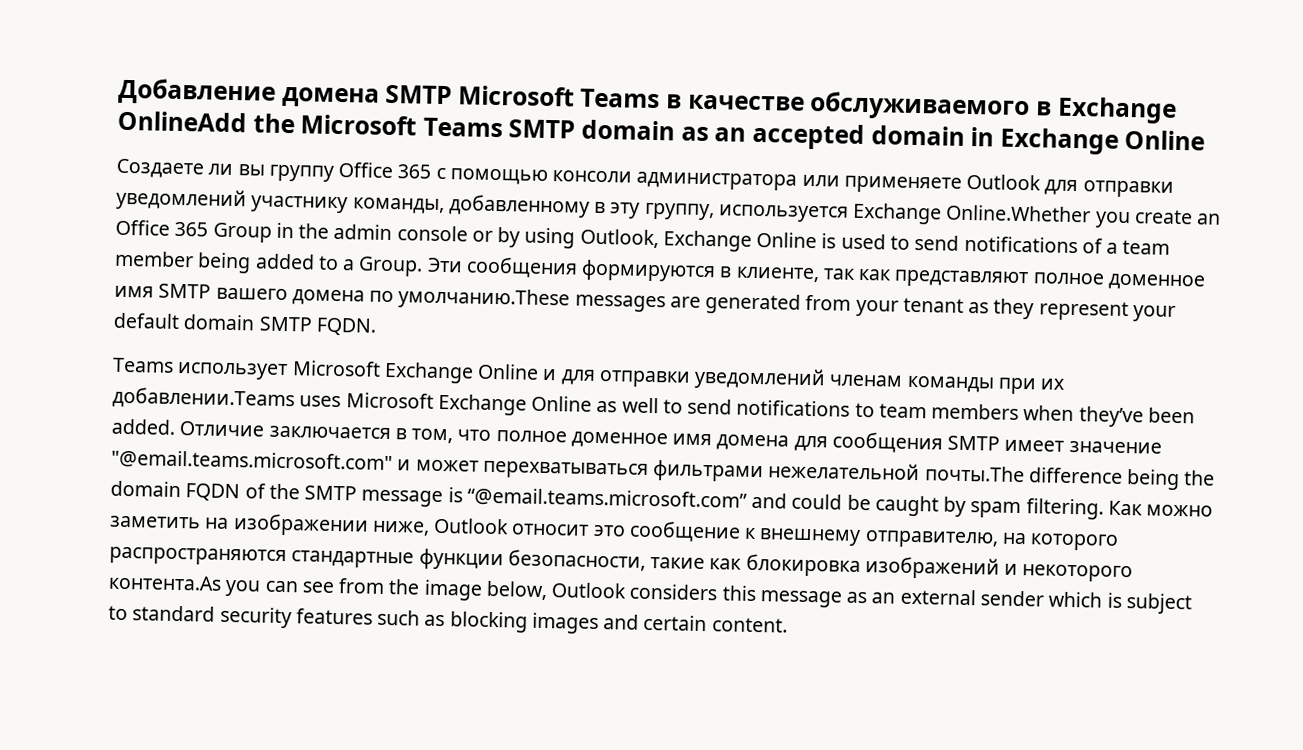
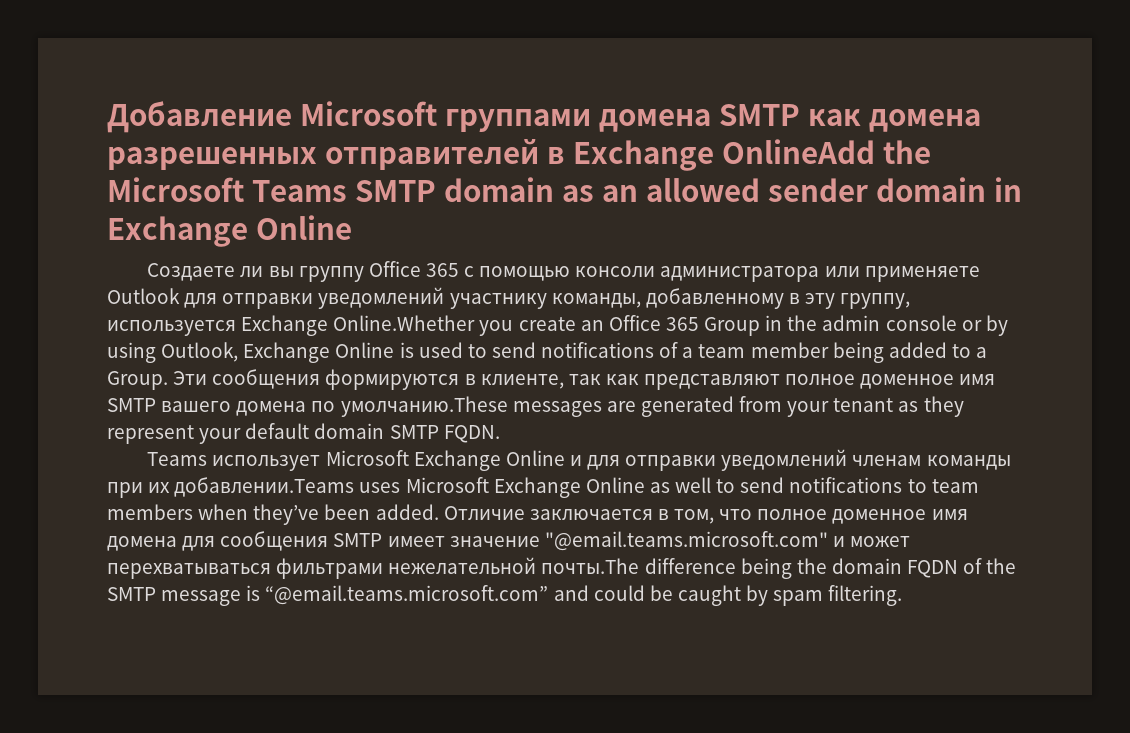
- Добавление домена SMTP Microsoft Teams в качестве обслуживаемого в Exchange OnlineAdd the Microsoft Teams SMTP domain as an accepted domain in Exchange Online
+ Добавление Microsoft группами домена SMTP как домена разрешенных отправителей в Exchange OnlineAdd the Microsoft Teams SMTP domain as an allowed sender domain in Exchange Online
- Как можно заметить на изображении ниже, Outlook относит это сообщение к внешнему отправителю, на которого распространяются стандартные функции безопасности, такие как блокировка изображений и некоторого контента.As you can see from the image below, Outlook considers this message as an external sender which is subject to standard security features such as blocking images and certain content.

